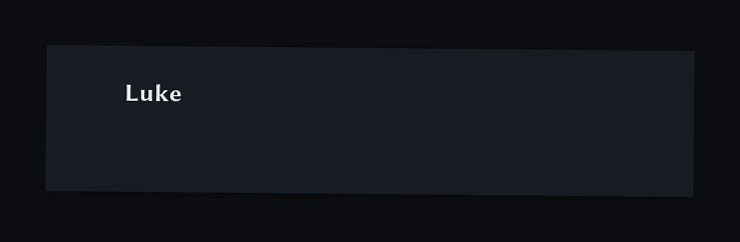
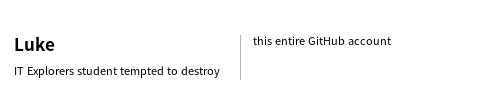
+ IT Explorers student tempted to destroy this entire GitHub account

